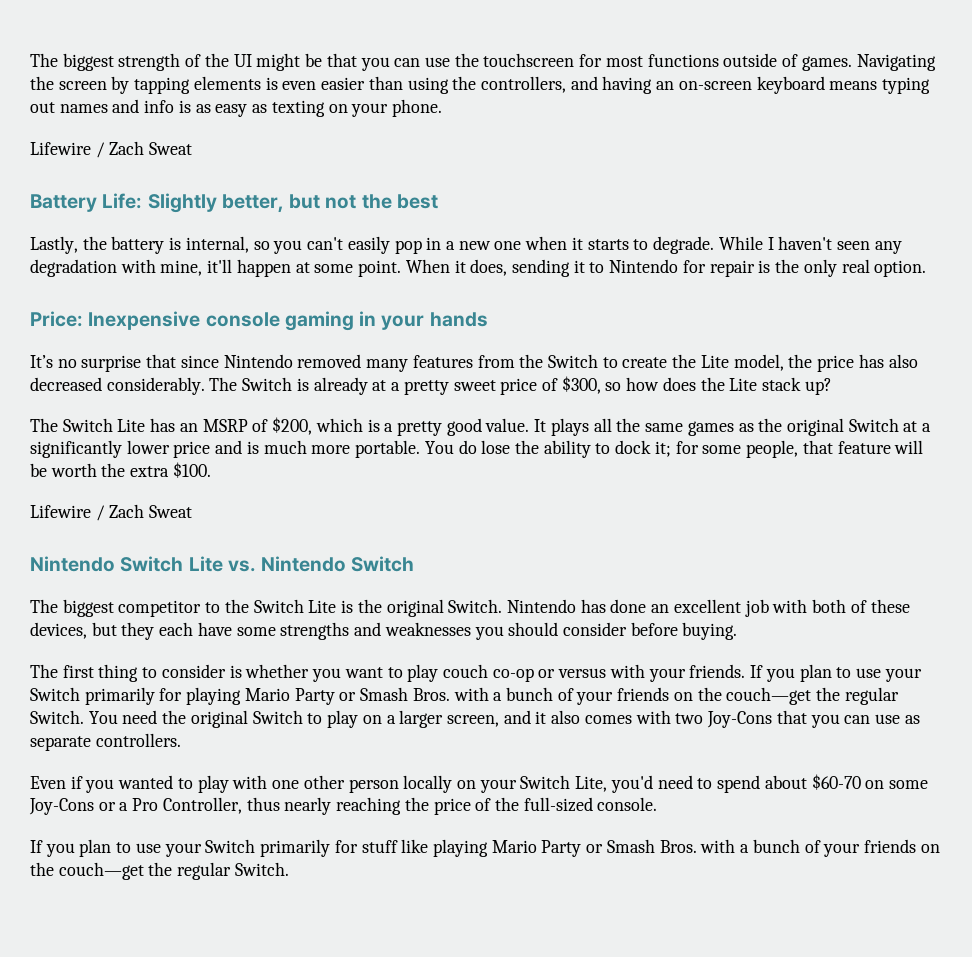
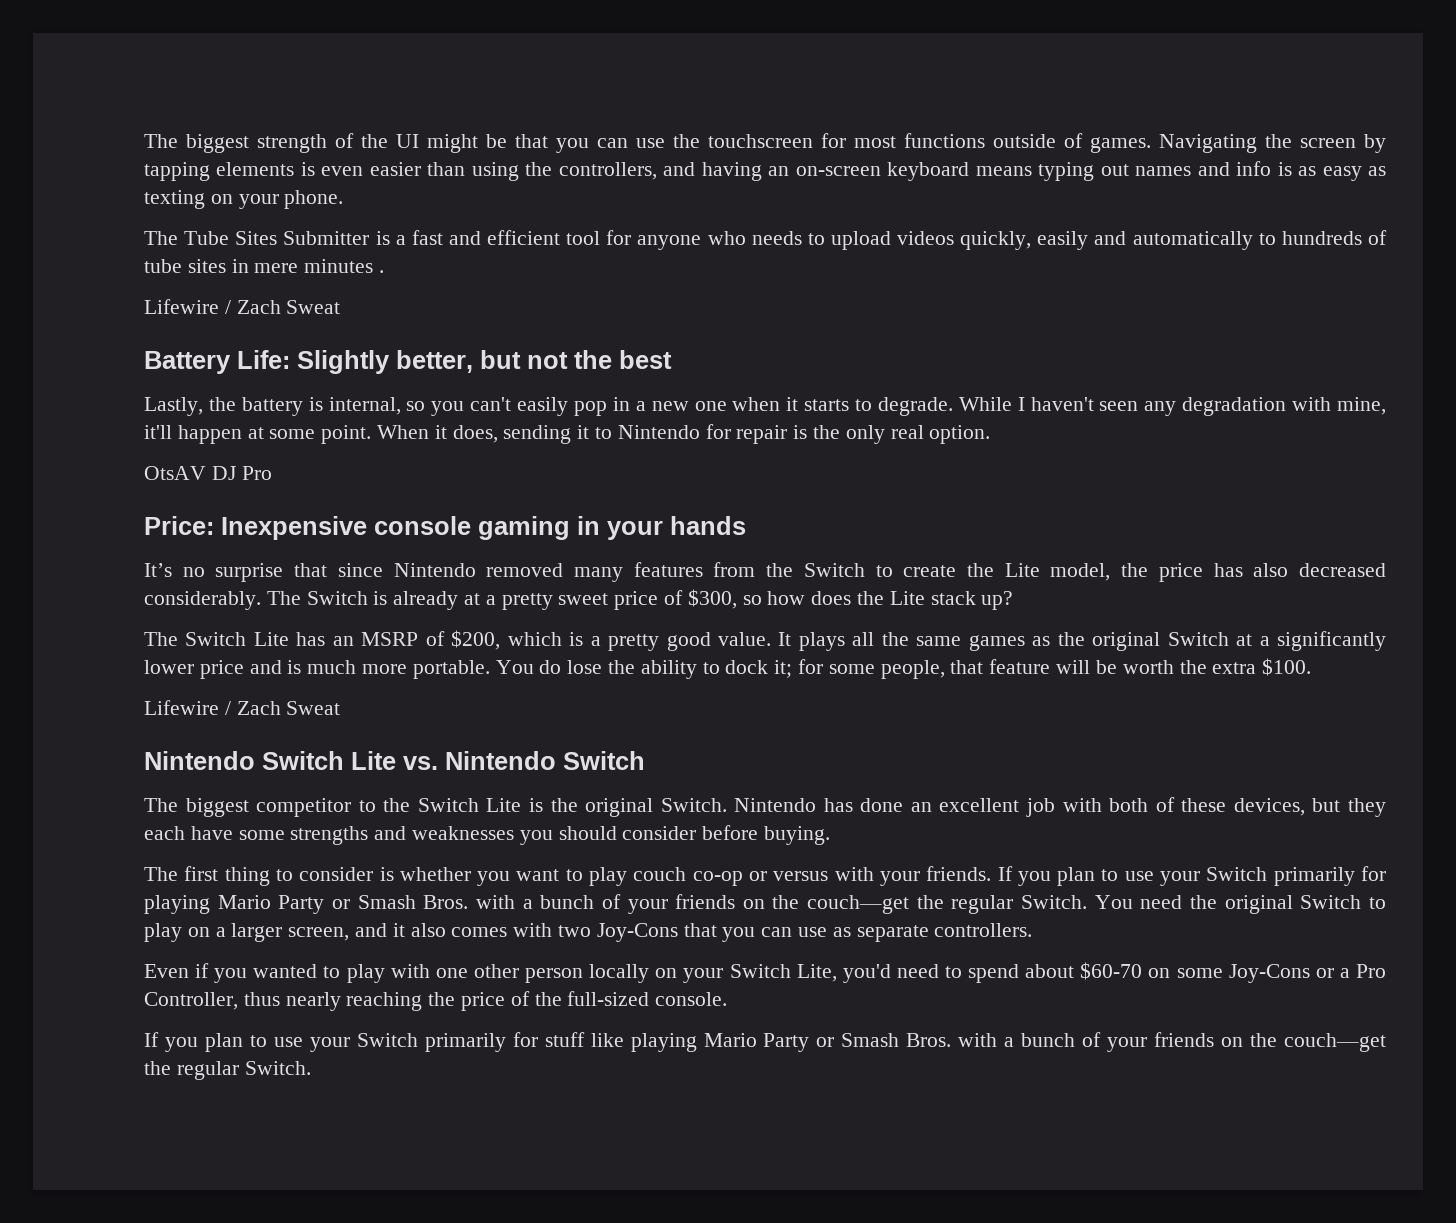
+ The Tube Sites Submitter is a fast and efficient tool for anyone who needs to upload videos quickly, easily and automatically to hundreds of tube sites in mere minutes .
+ OtsAV DJ Pro

